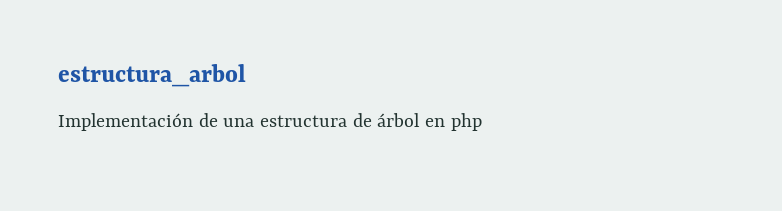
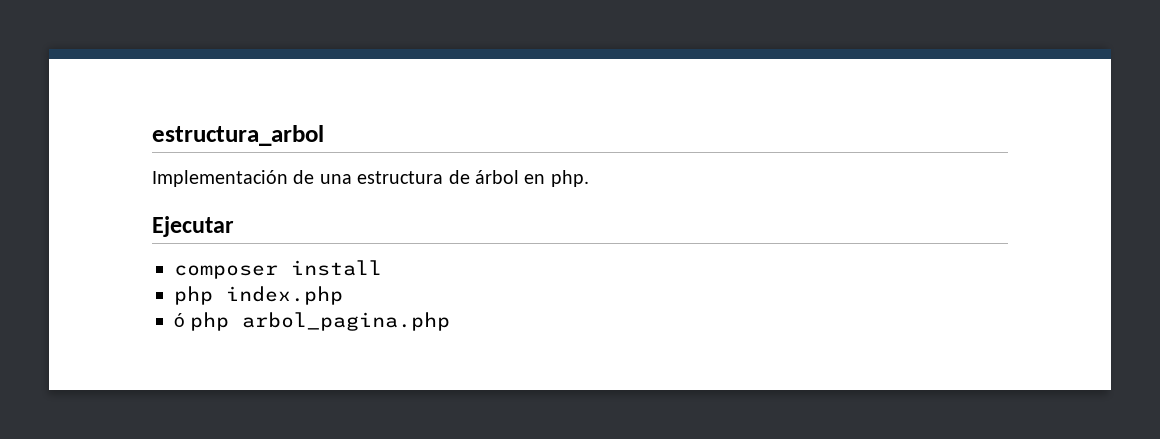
- Implementación de una estructura de árbol en php
+ Implementación de una estructura de árbol en php.
+ Ejecutar
+ composer install
+ php index.php
+ ó php arbol_pagina.php

